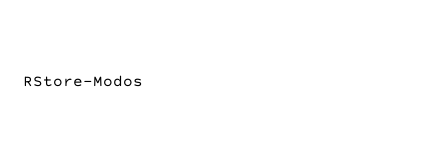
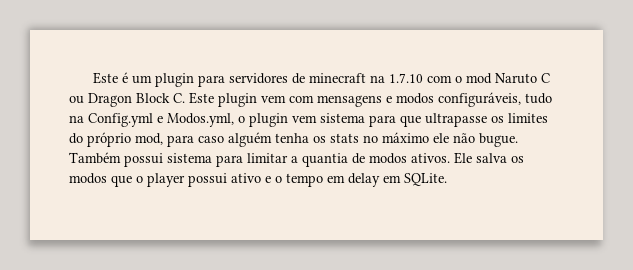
- RStore-Modos
+ Este é um plugin para servidores de minecraft na 1.7.10 com o mod Naruto C ou Dragon Block C. Este plugin vem com mensagens e modos configuráveis, tudo na Config.yml e Modos.yml, o plugin vem sistema para que ultrapasse os limites do próprio mod, para caso alguém tenha os stats no máximo ele não bugue. Também possui sistema para limitar a quantia de modos ativos. Ele salva os modos que o player possui ativo e o tempo em delay em SQLite.

